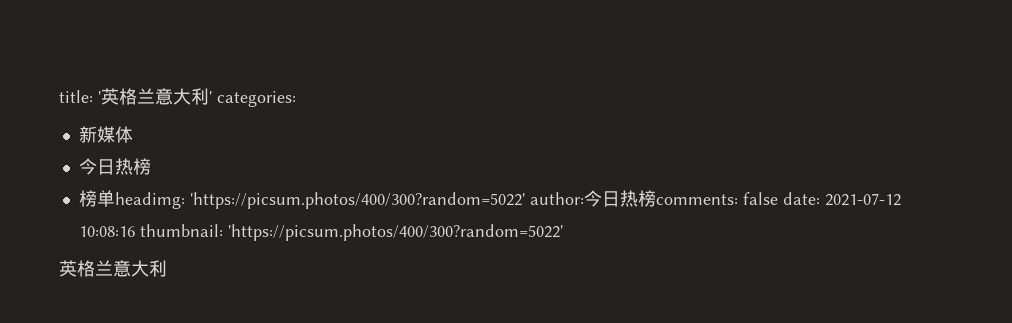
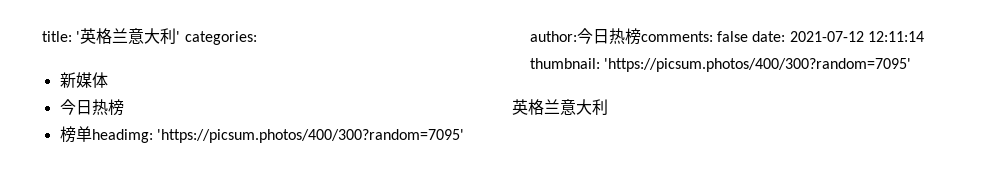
- 榜单headimg: 'https://picsum.photos/400/300?random=5022' author:今日热榜comments: false date: 2021-07-12 10:08:16 thumbnail: 'https://picsum.photos/400/300?random=5022'
+ 榜单headimg: 'https://picsum.photos/400/300?random=7095' author:今日热榜comments: false date: 2021-07-12 12:11:14 thumbnail: 'https://picsum.photos/400/300?random=7095'

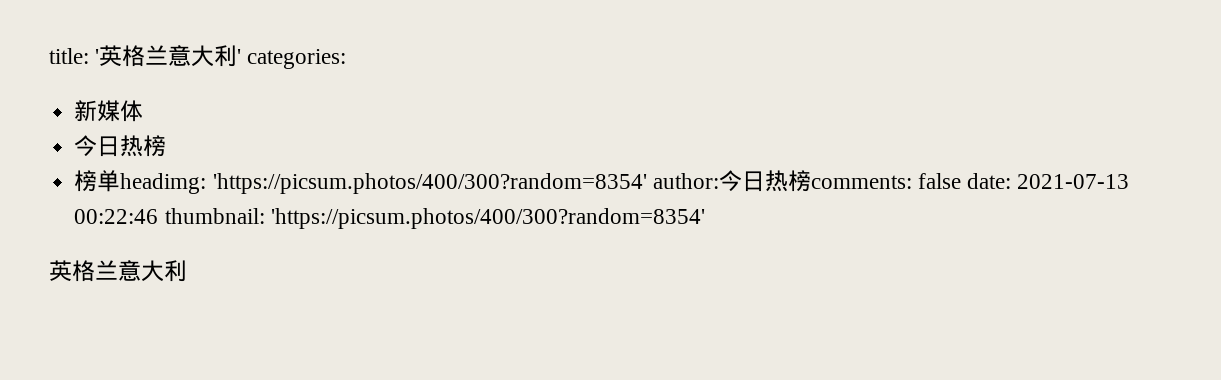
- 榜单headimg: 'https://picsum.photos/400/300?random=7095' author:今日热榜comments: false date: 2021-07-12 12:11:14 thumbnail: 'https://picsum.photos/400/300?random=7095'
+ 榜单headimg: 'https://picsum.photos/400/300?random=8354' author:今日热榜comments: false date: 2021-07-13 00:22:46 thumbnail: 'https://picsum.photos/400/300?random=8354'

